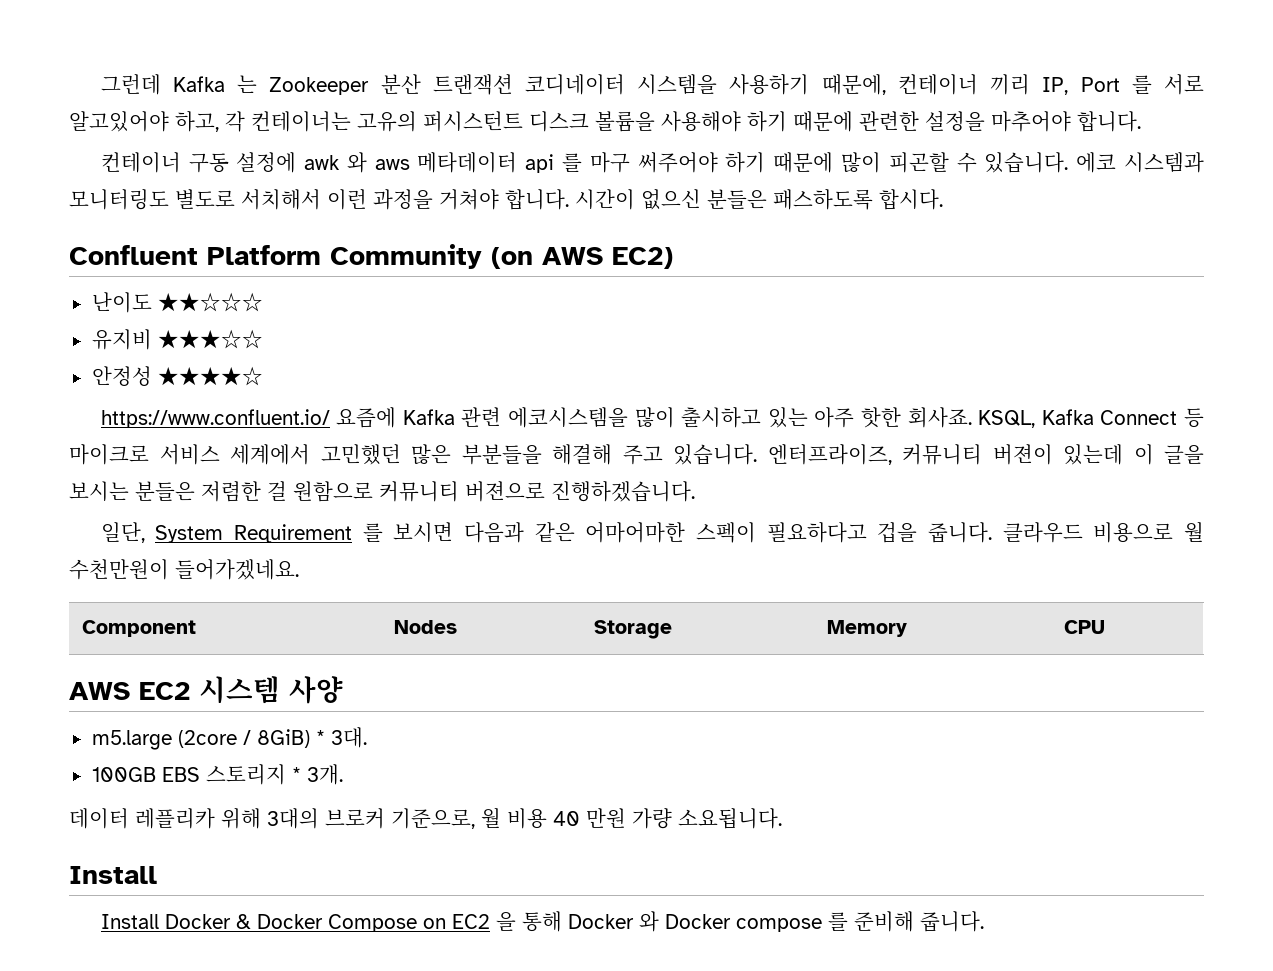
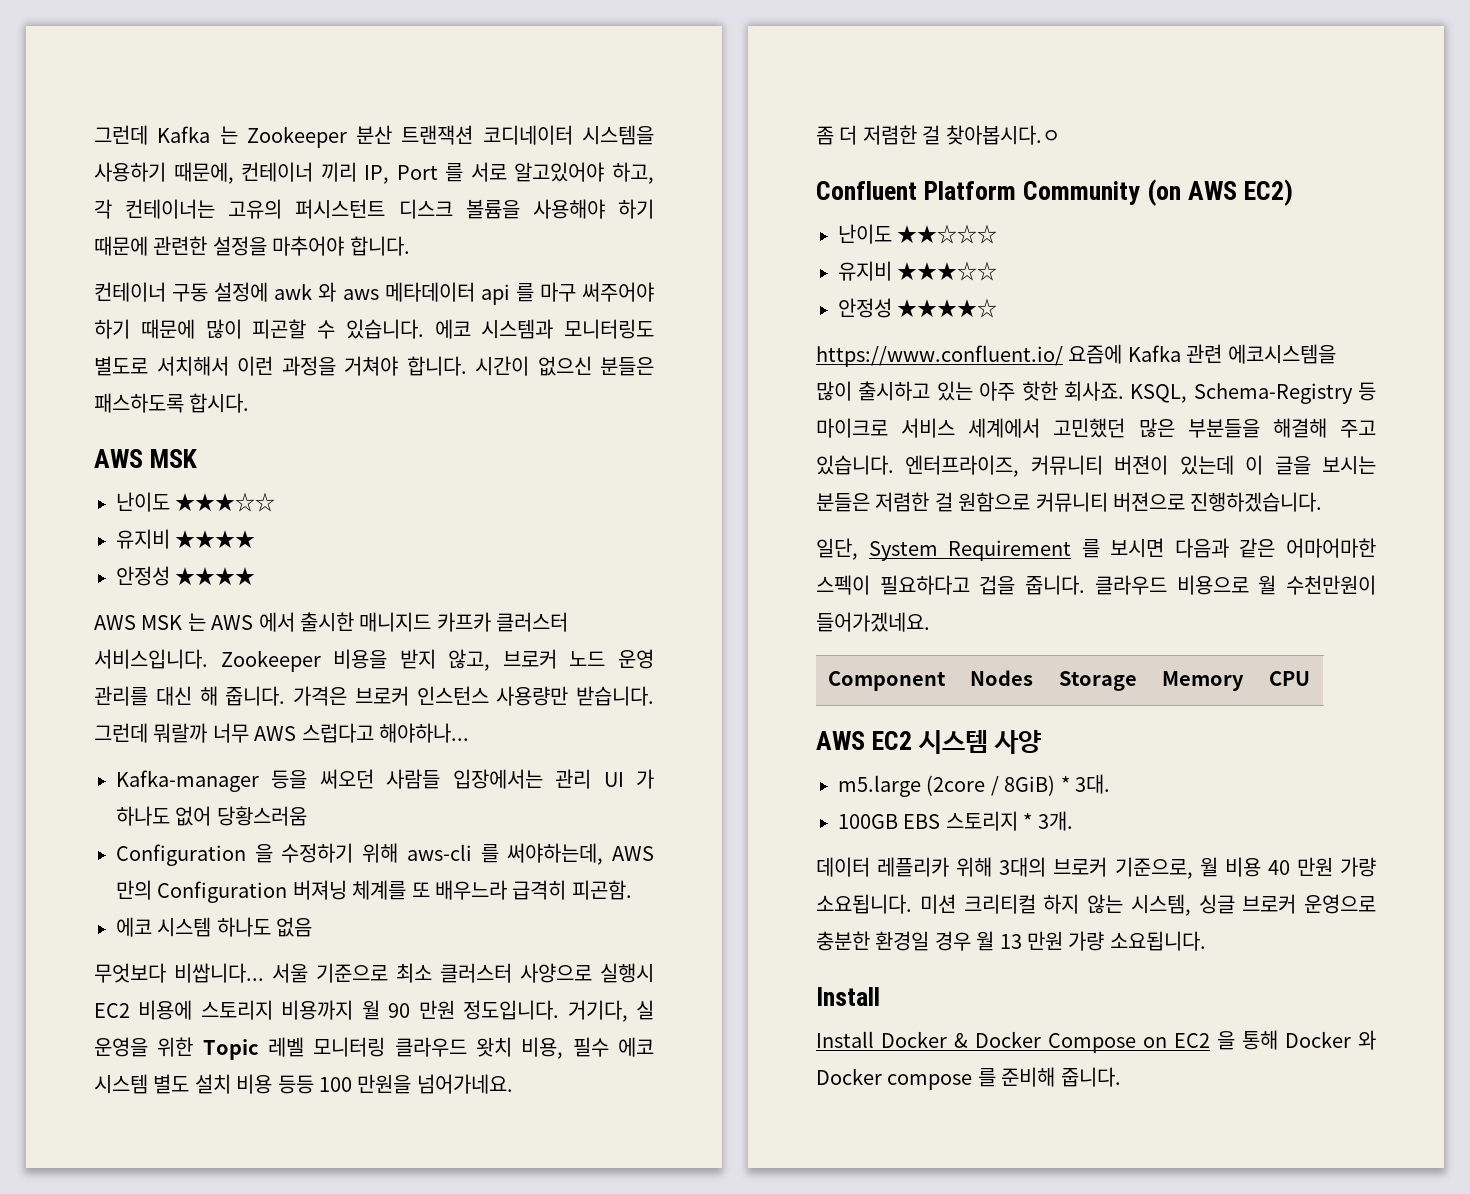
  시간이 없으신 분들은 패스하도록 합시다.
+ AWS MSK
+ 난이도 ★★★☆☆
+ 유지비 ★★★★
+ 안정성 ★★★★
+ AWS MSK 는 AWS 에서 출시한 매니지드 카프카 클러스터 서비스입니다. Zookeeper 비용을 받지 않고, 브로커 노드 운영 관리를 대신 해 줍니다. 가격은 브로커 인스턴스 사용량만 받습니다. 그런데 뭐랄까 너무 AWS 스럽다고 해야하나...
+ Kafka-manager 등을 써오던 사람들 입장에서는 관리 UI 가 하나도 없어 당황스러움
+ Configuration 을 수정하기 위해 aws-cli 를 써야하는데, AWS 만의 Configuration 버져닝 체계를 또 배우느라 급격히 피곤함.
+ 에코 시스템 하나도 없음
+ 무엇보다 비쌉니다... 서울 기준으로 최소 클러스터 사양으로 실행시 EC2 비용에 스토리지 비용까지 월 90 만원 정도입니다. 거기다, 실 운영을 위한 Topic 레벨 모니터링 클라우드 왓치 비용, 필수 에코 시스템 별도 설치 비용 등등 100 만원을 넘어가네요.
+ 좀 더 저렴한 걸 찾아봅시다.ㅇ
- KSQL, Kafka Connect 등 마이크로 서비스 세계에서 고민했던 많은 부분들을 해결해 주고 있습니다.
+ KSQL, Schema-Registry 등 마이크로 서비스 세계에서 고민했던 많은 부분들을 해결해 주고 있습니다.
+ 미션 크리티컬 하지 않는 시스템, 싱글 브로커 운영으로 충분한 환경일 경우 월 13 만원 가량 소요됩니다.

